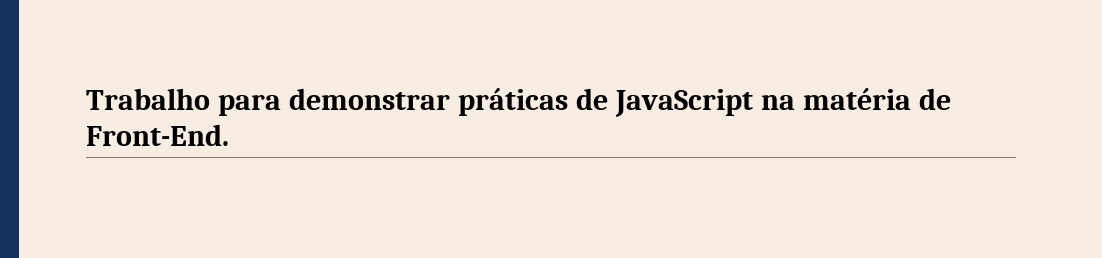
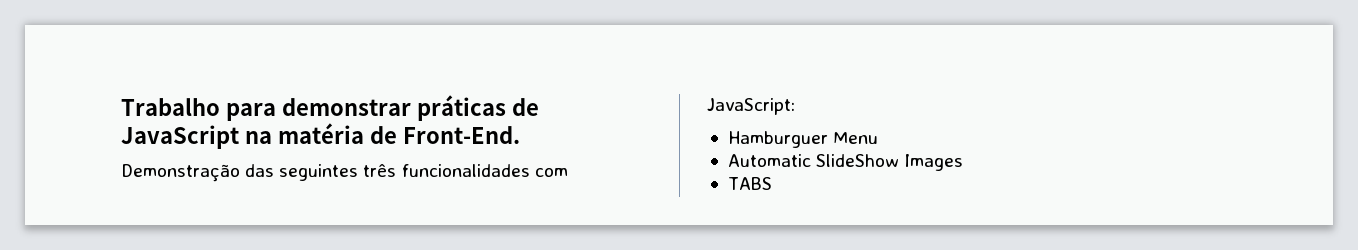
+ Demonstração das seguintes três funcionalidades com JavaScript:
+ Hamburguer Menu
+ Automatic SlideShow Images
+ TABS

